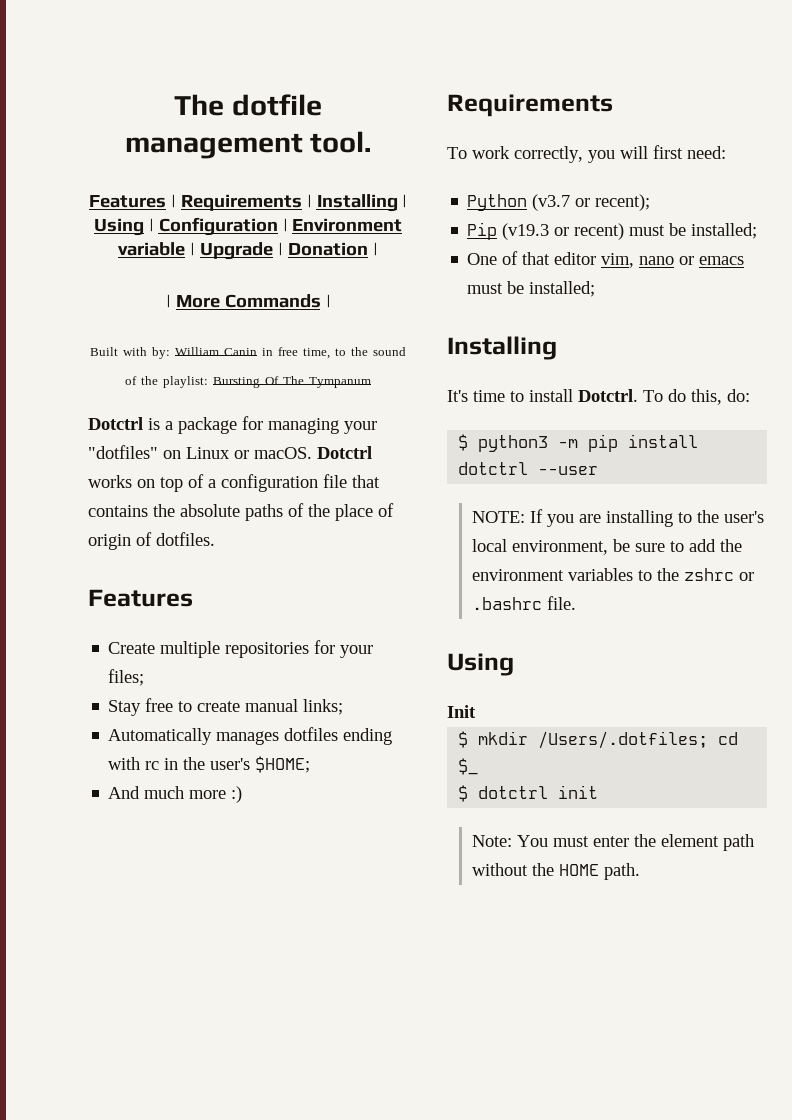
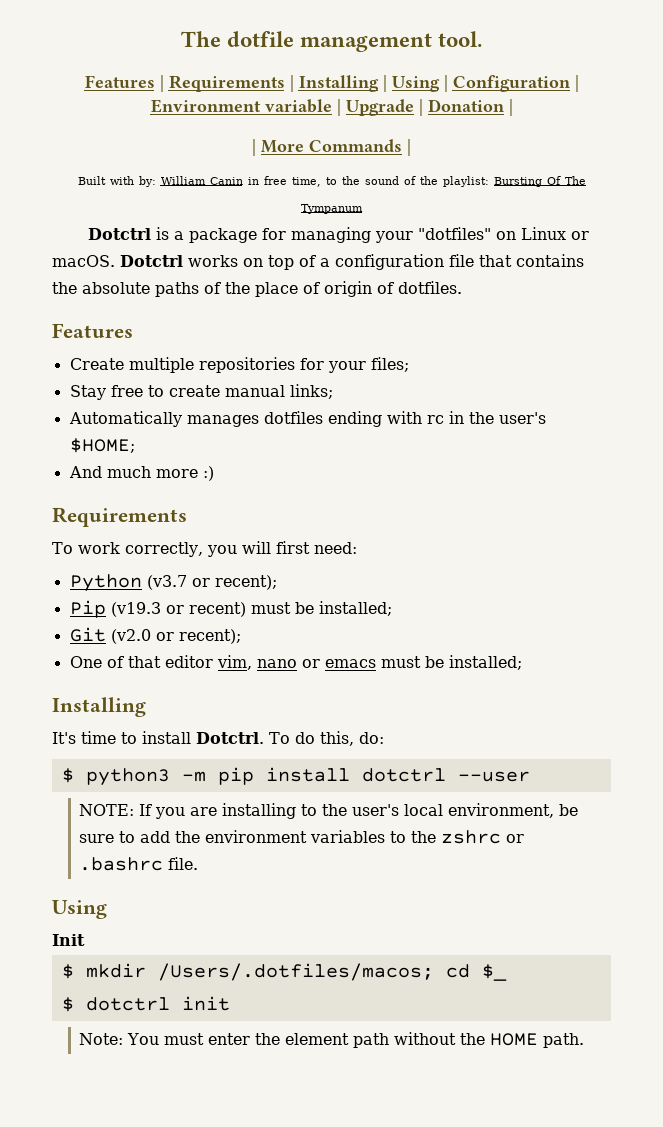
+ Git (v2.0 or recent);
- $ mkdir /Users/.dotfiles; cd $_
+ $ mkdir /Users/.dotfiles/macos; cd $_

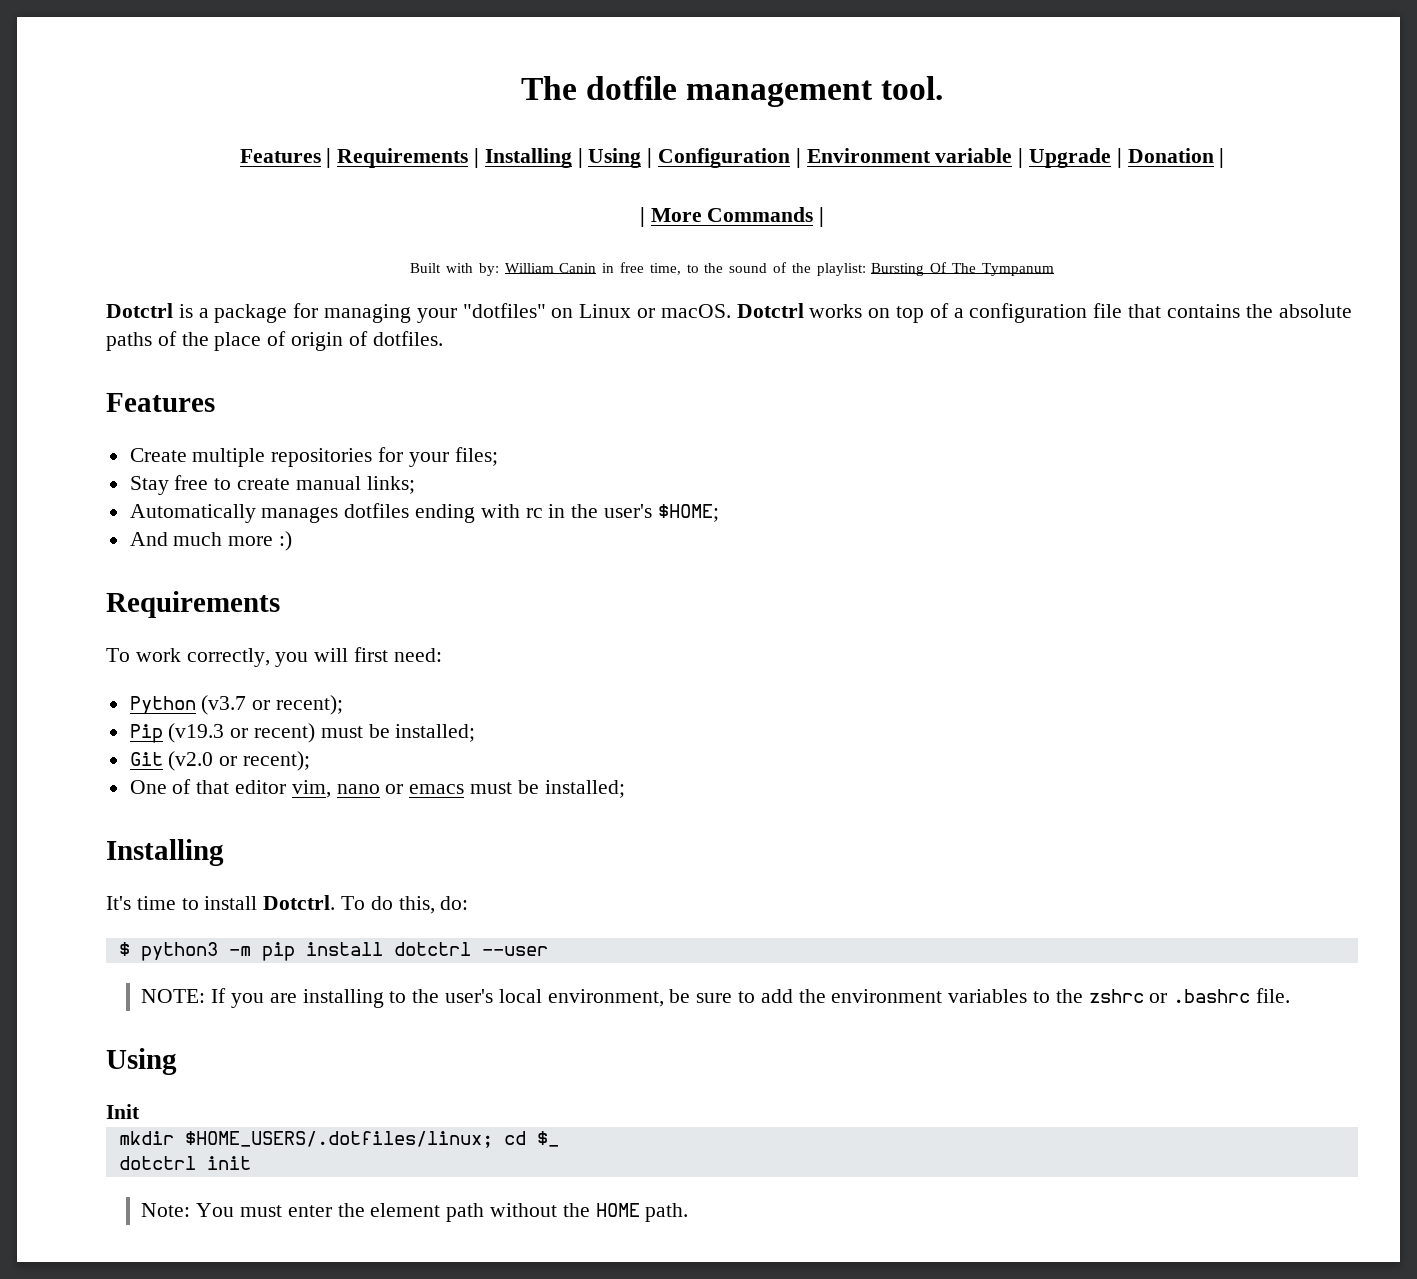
- $ mkdir /Users/.dotfiles/macos; cd $_
+ mkdir $HOME_USERS/.dotfiles/linux; cd $_
- $ dotctrl init
+ dotctrl init

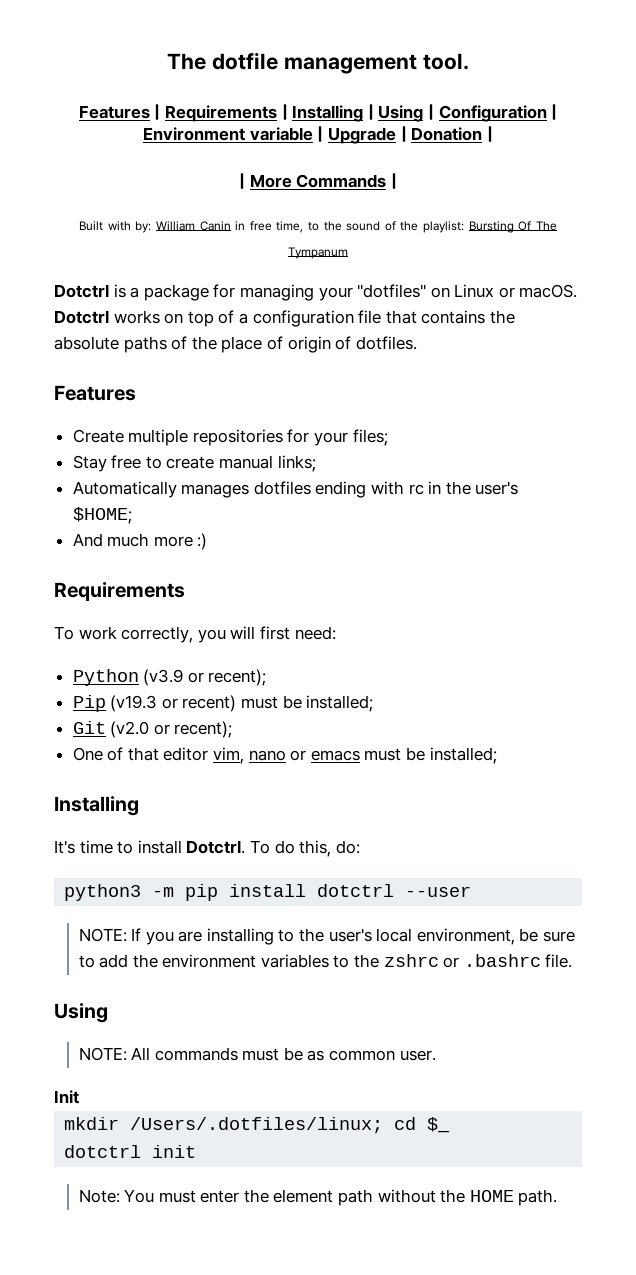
- Python (v3.7 or recent);
+ Python (v3.9 or recent);
- $ python3 -m pip install dotctrl --user
+ python3 -m pip install dotctrl --user
+ NOTE: All commands must be as common user.
- mkdir $HOME_USERS/.dotfiles/linux; cd $_
+ mkdir /Users/.dotfiles/linux; cd $_

